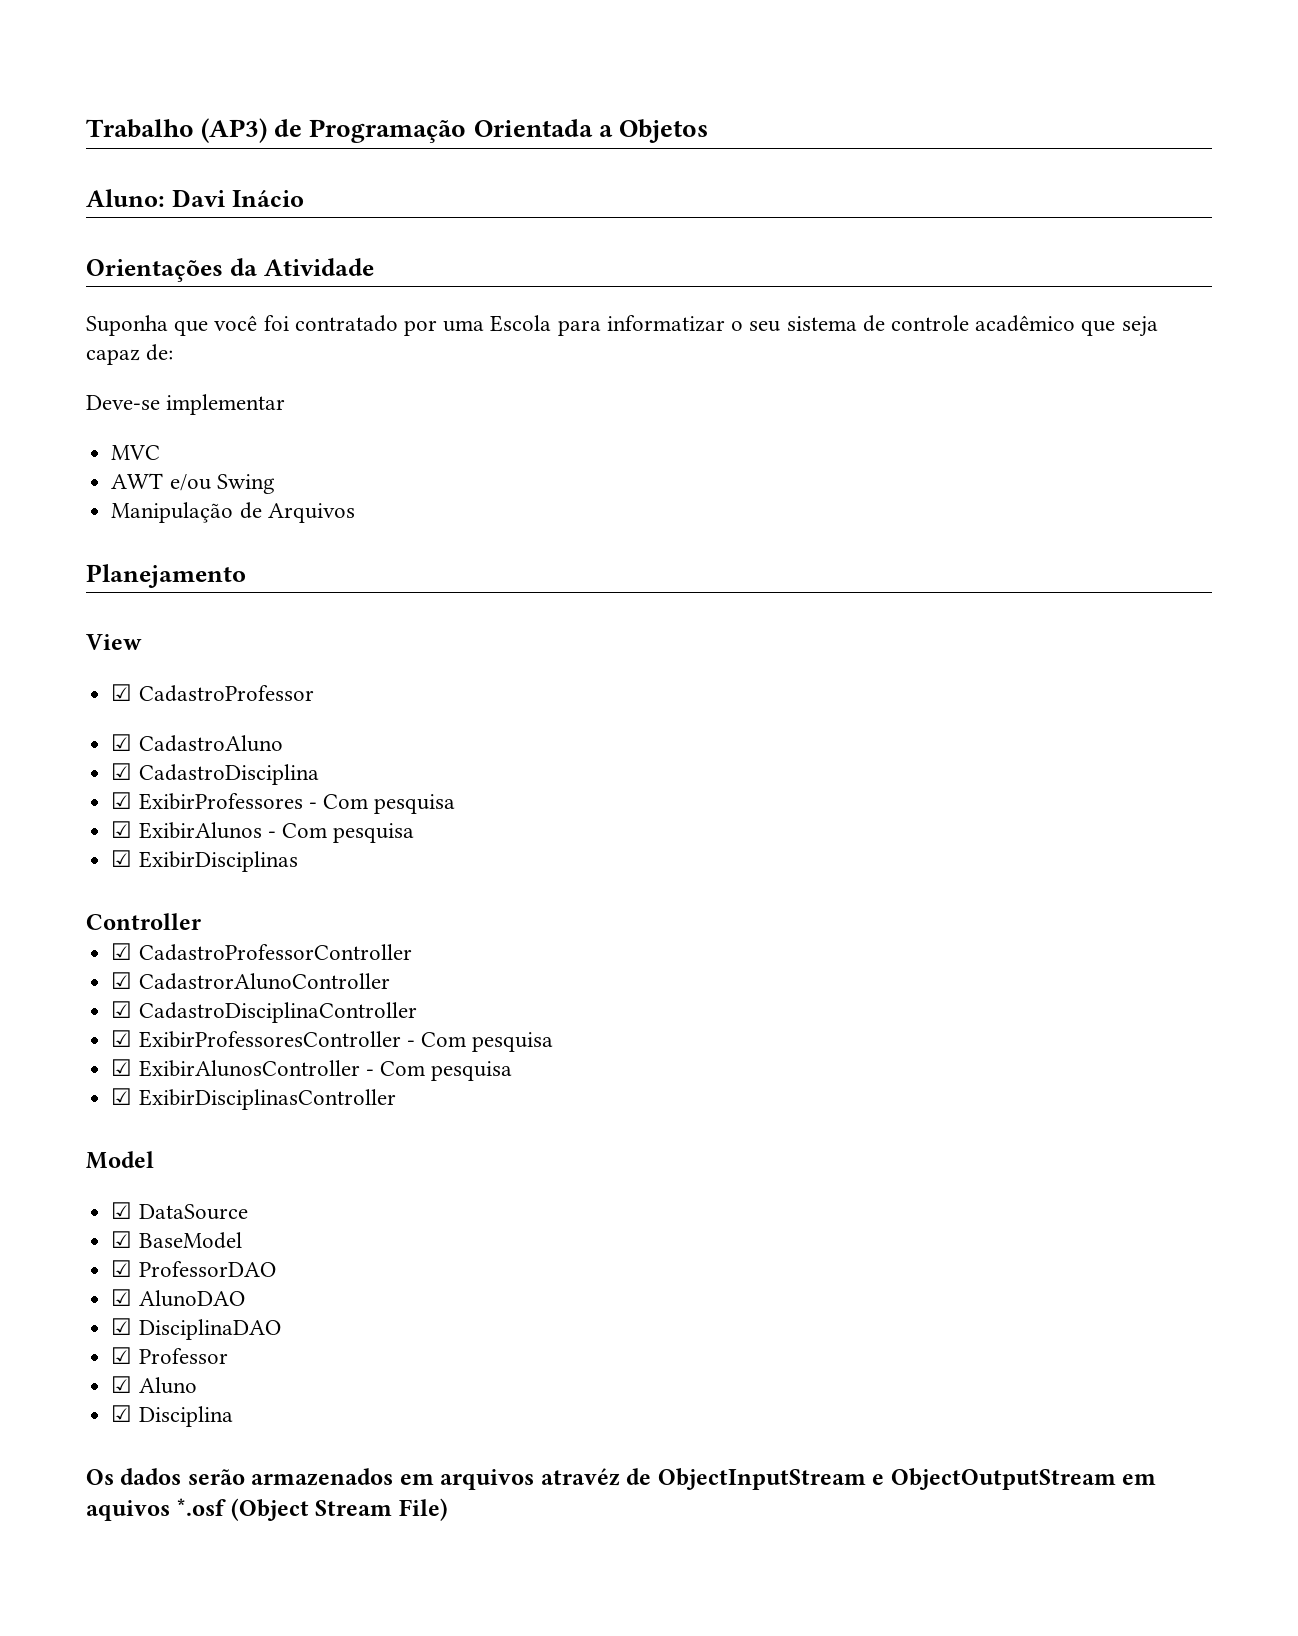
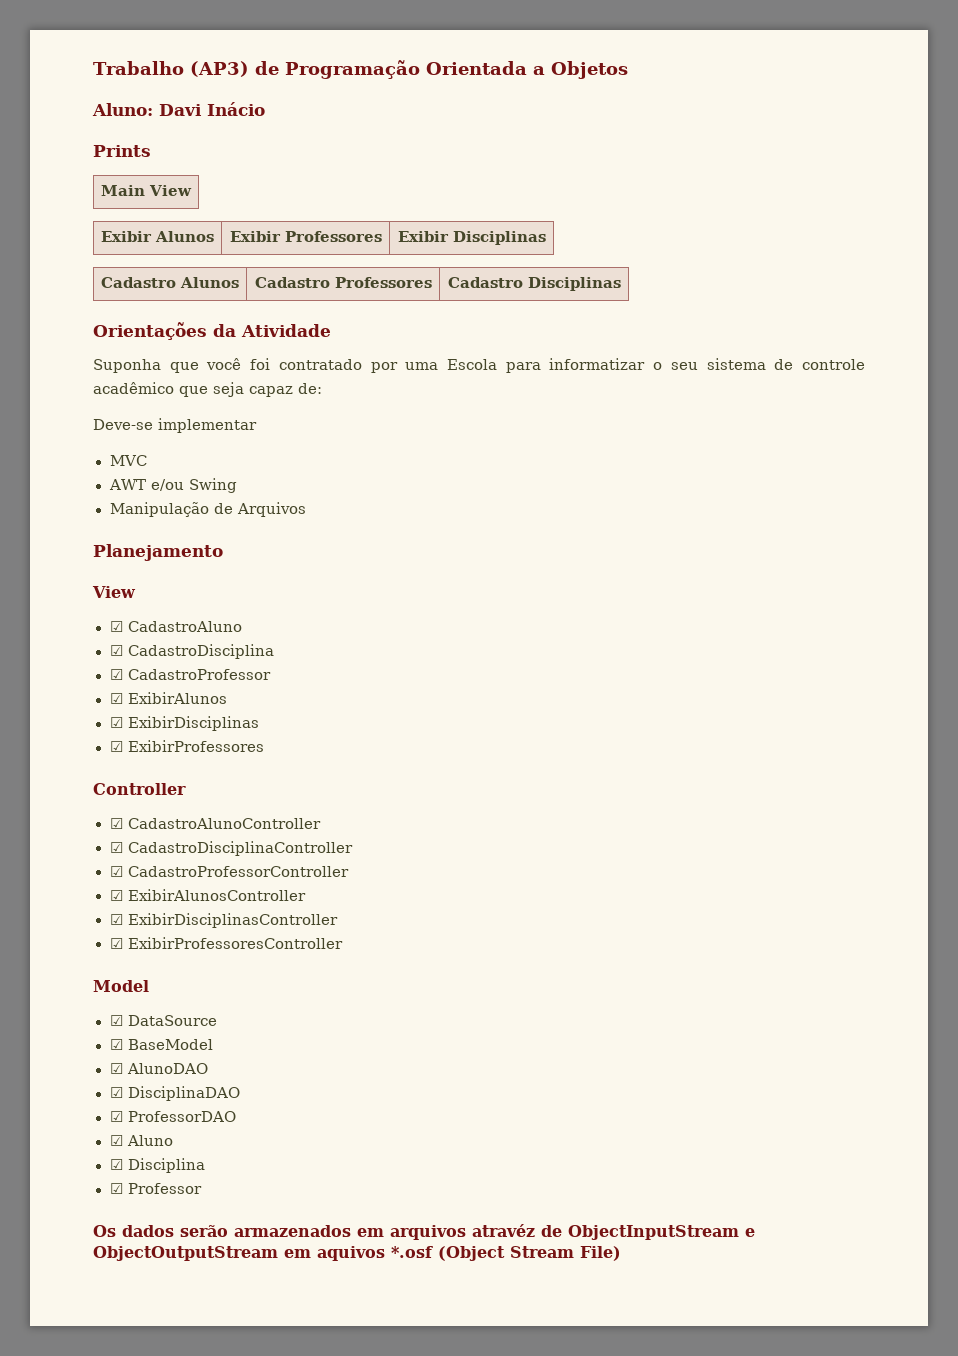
+ Prints
+ Main View
+ Exibir Alunos | Exibir Professores | Exibir Disciplinas
+ Cadastro Alunos | Cadastro Professores | Cadastro Disciplinas
- ☑ CadastroProfessor
- ☑ ExibirProfessores - Com pesquisa
+ ☑ CadastroProfessor
- ☑ ExibirAlunos - Com pesquisa
+ ☑ ExibirAlunos
+ ☑ ExibirProfessores
+ ☑ CadastroAlunoController
+ ☑ CadastroDisciplinaController
- ☑ CadastrorAlunoController
- ☑ CadastroDisciplinaController
+ ☑ ExibirAlunosController
+ ☑ ExibirDisciplinasController
- ☑ ExibirProfessoresController - Com pesquisa
- ☑ ExibirAlunosController - Com pesquisa
- ☑ ExibirDisciplinasController
+ ☑ ExibirProfessoresController
- ☑ ProfessorDAO
- ☑ Professor
+ ☑ ProfessorDAO
+ ☑ Professor

